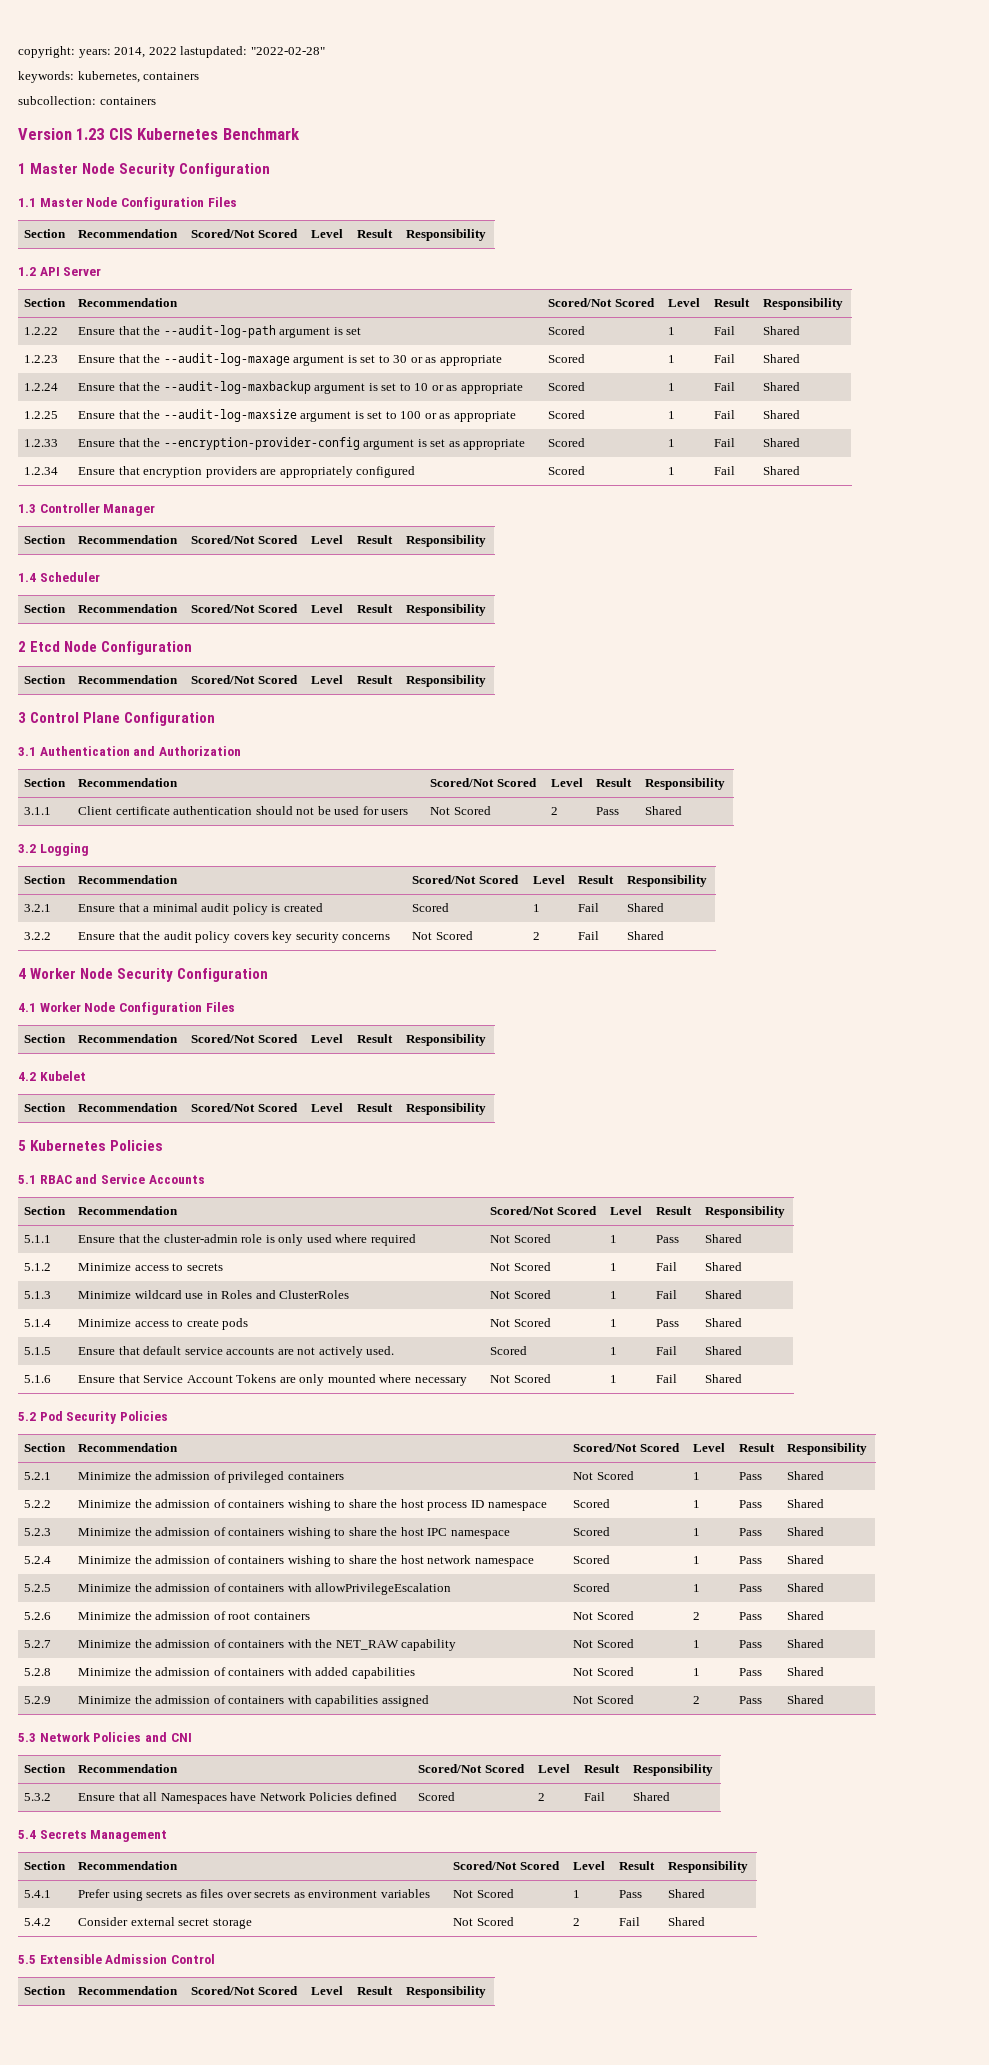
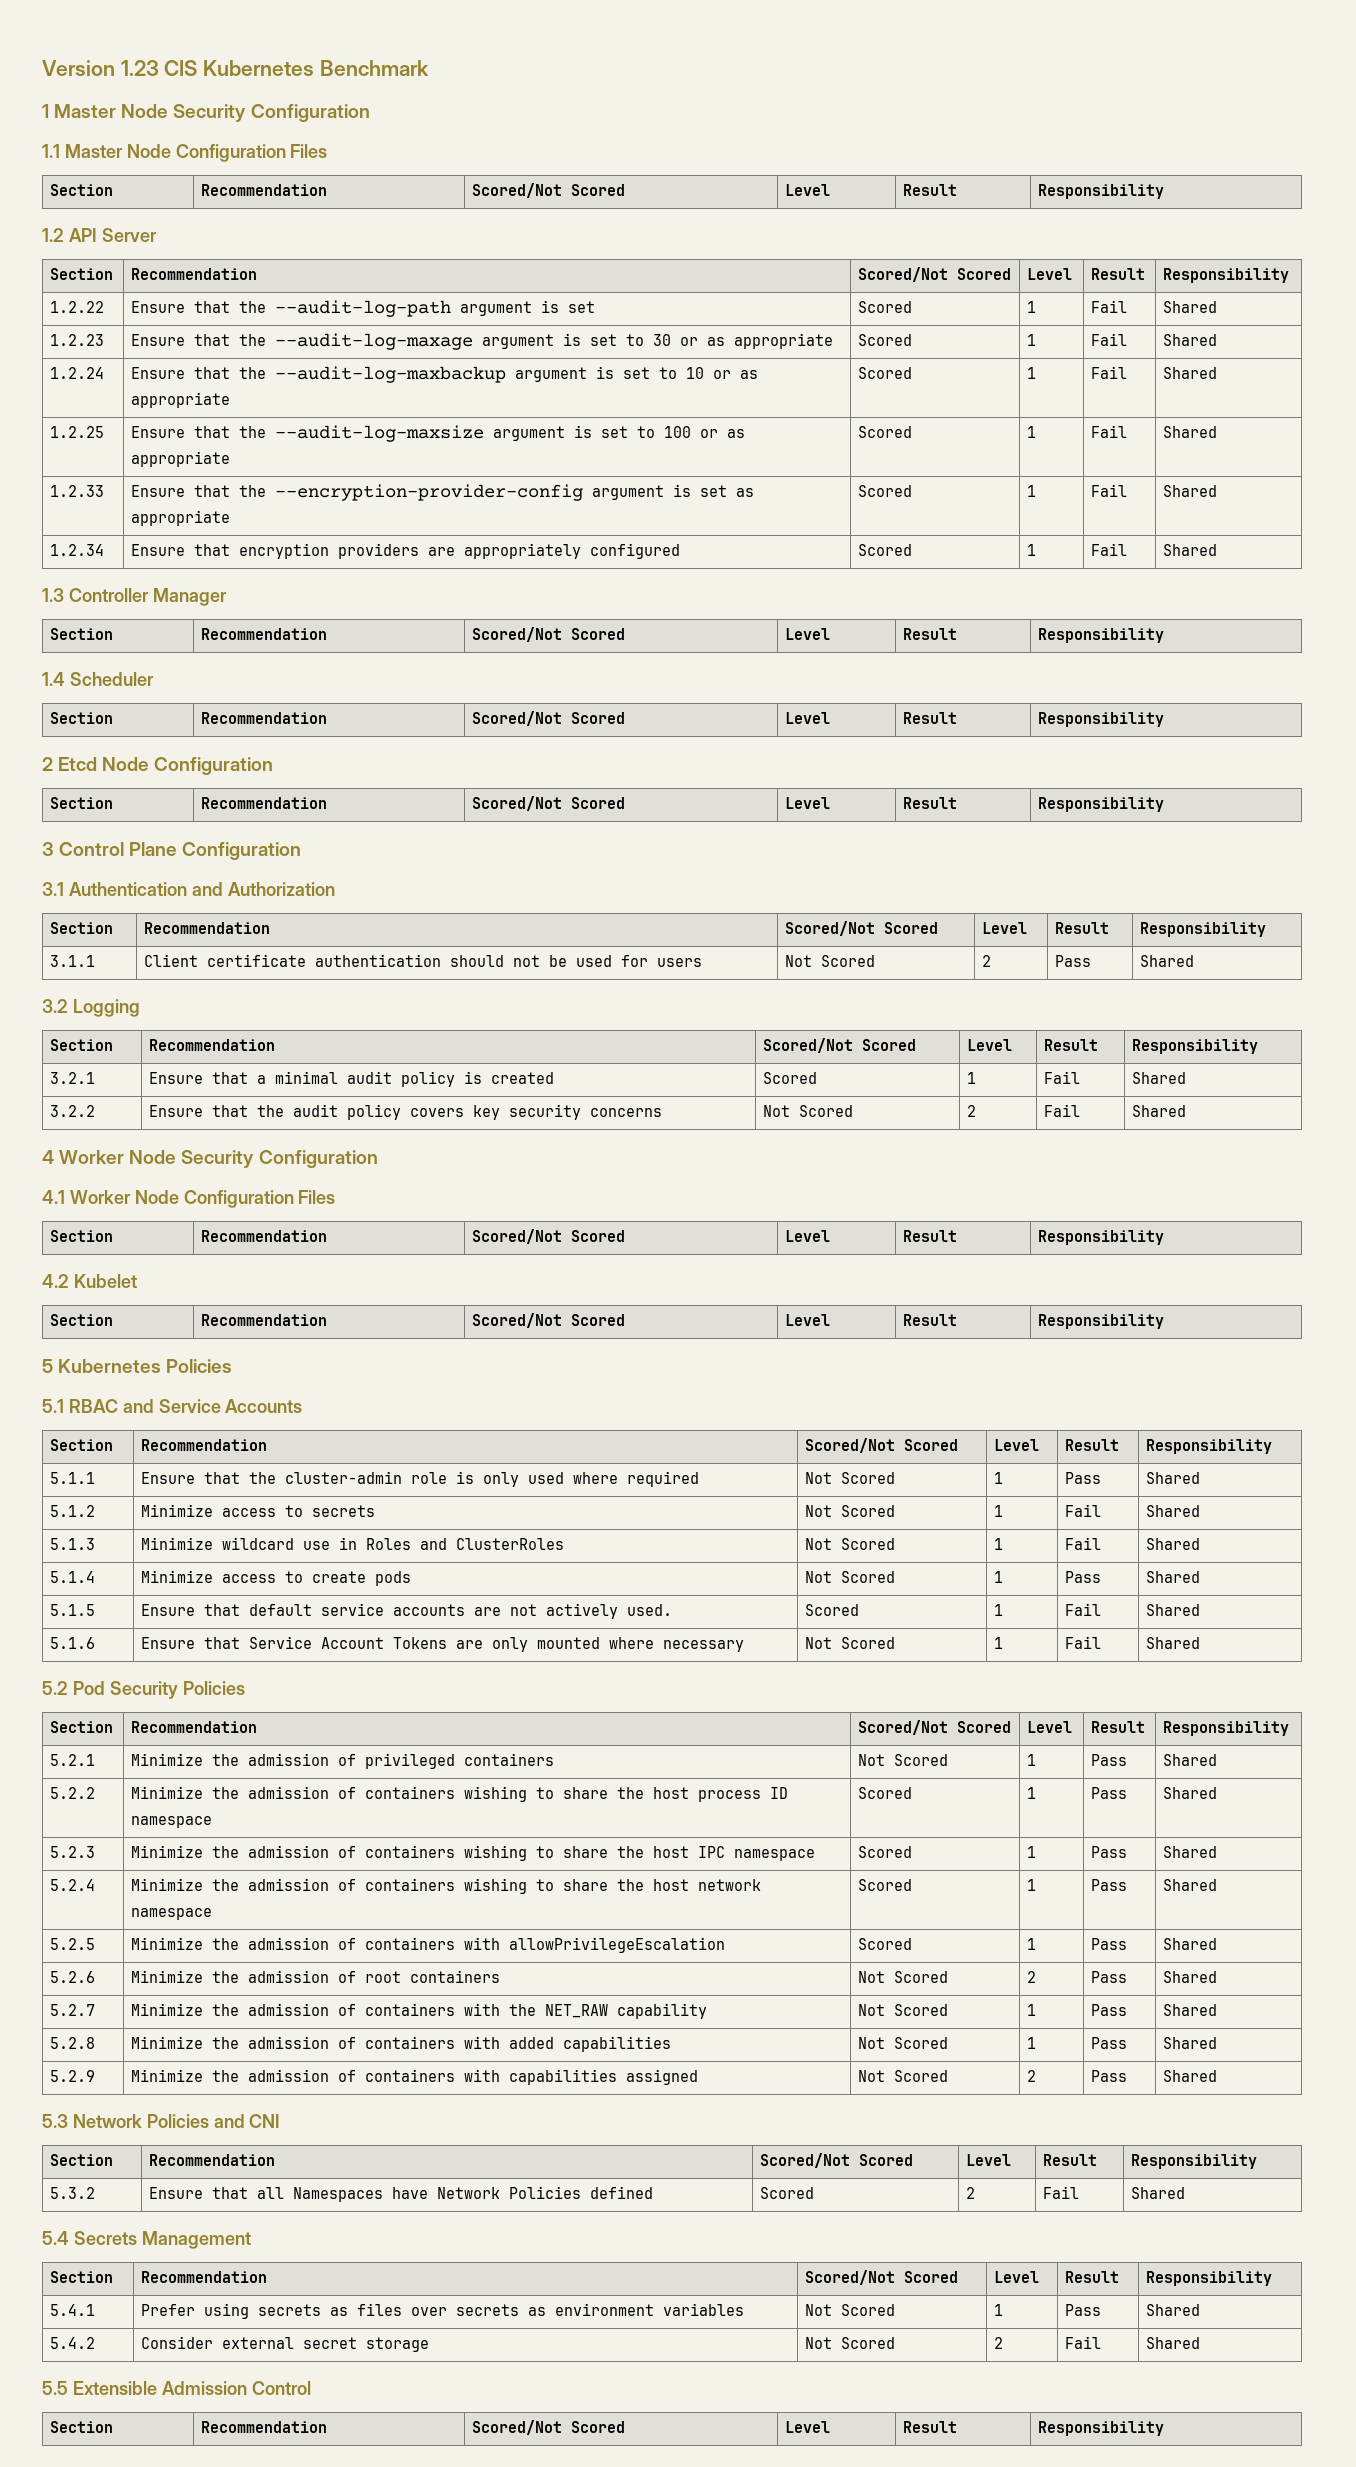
- copyright: years: 2014, 2022 lastupdated: "2022-02-28"
- keywords: kubernetes, containers
- subcollection: containers

